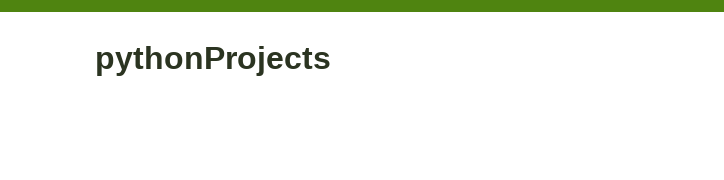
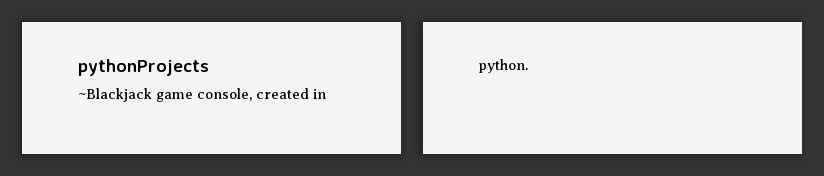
+ ~Blackjack game console, created in python.

